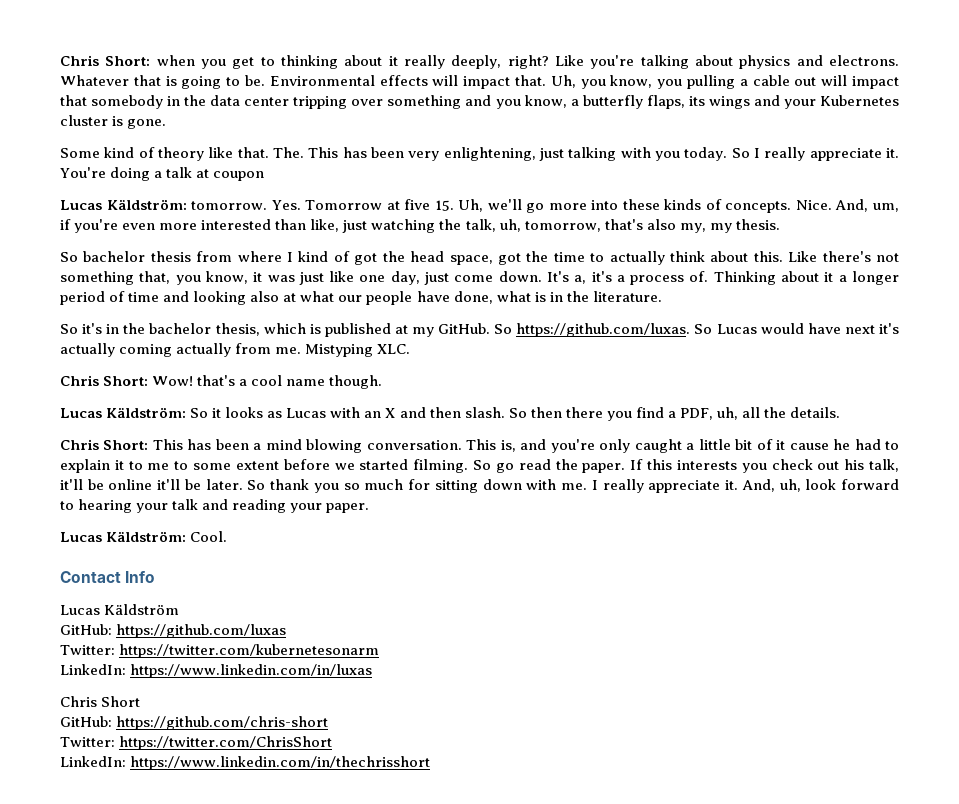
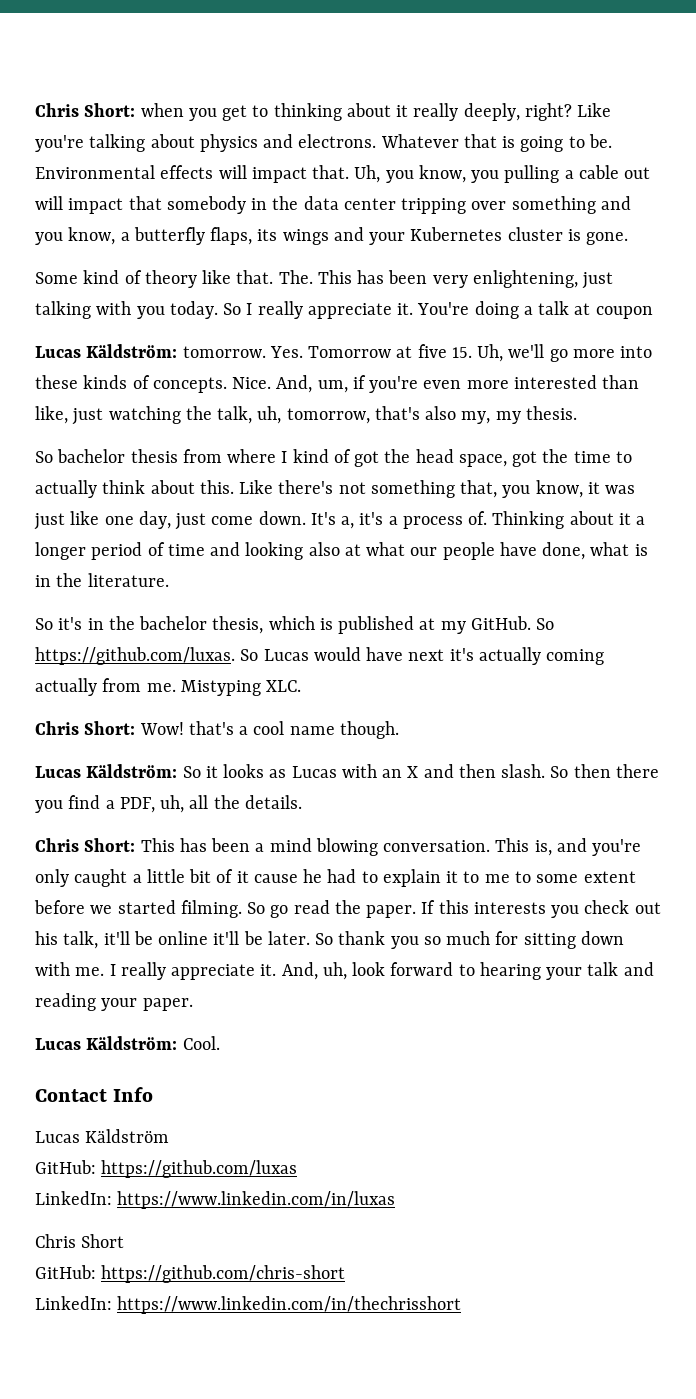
- Twitter: https://twitter.com/kubernetesonarm
- Twitter: https://twitter.com/ChrisShort

